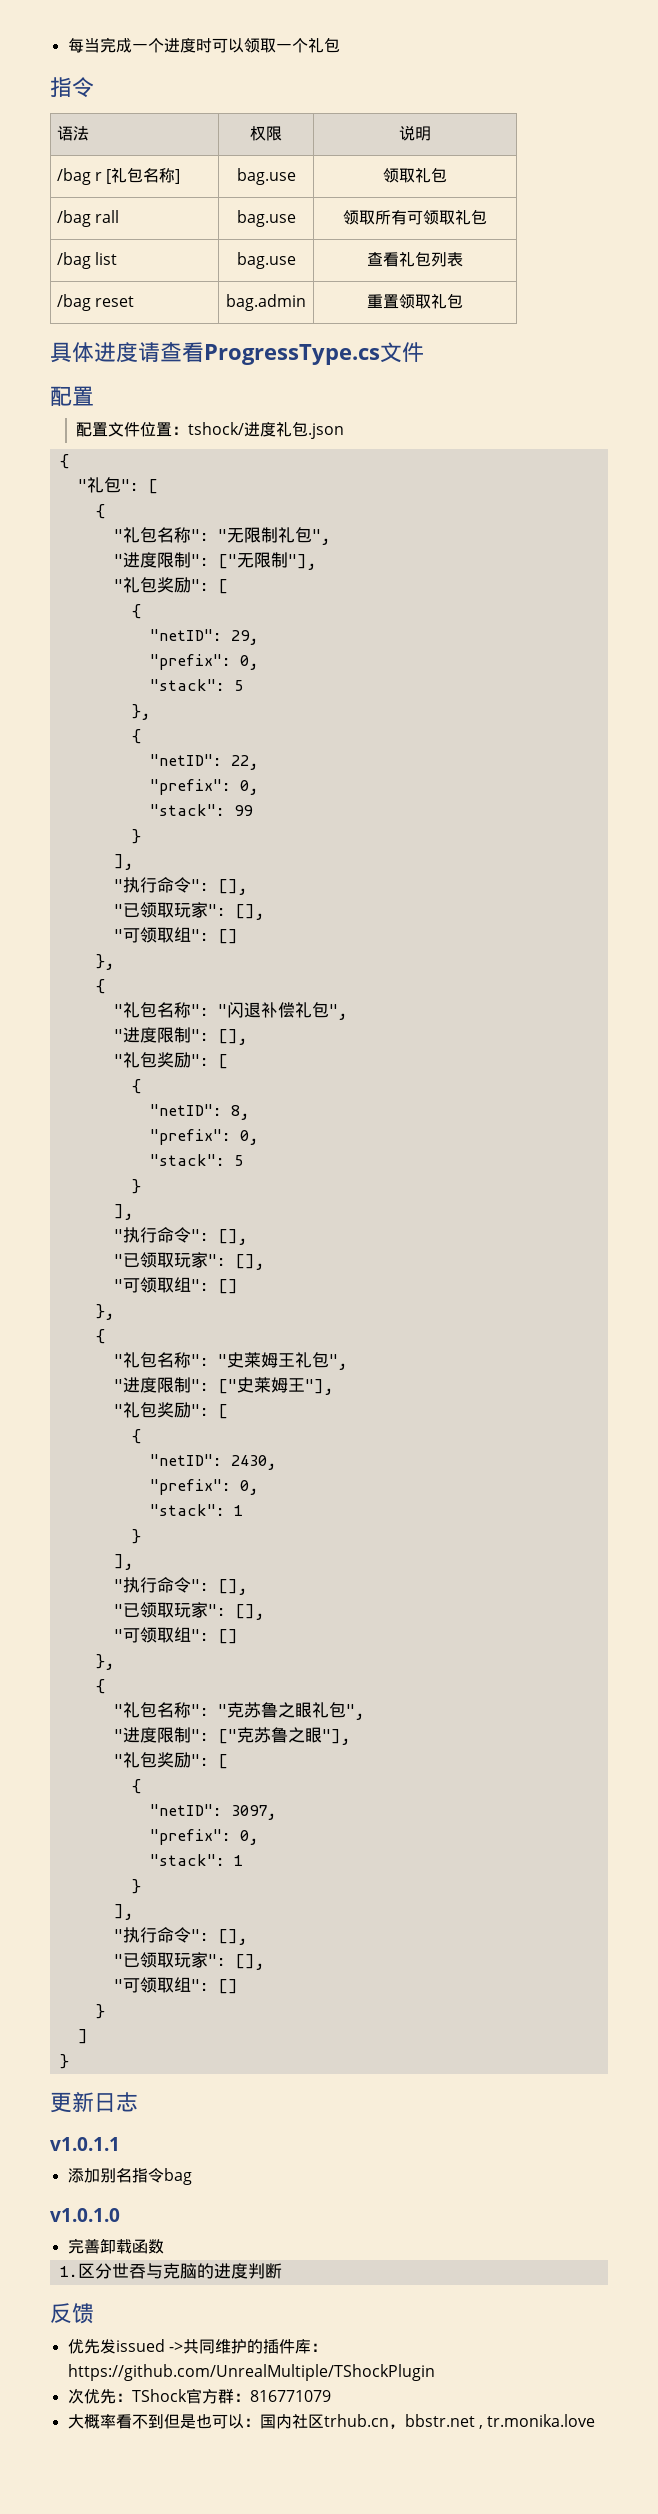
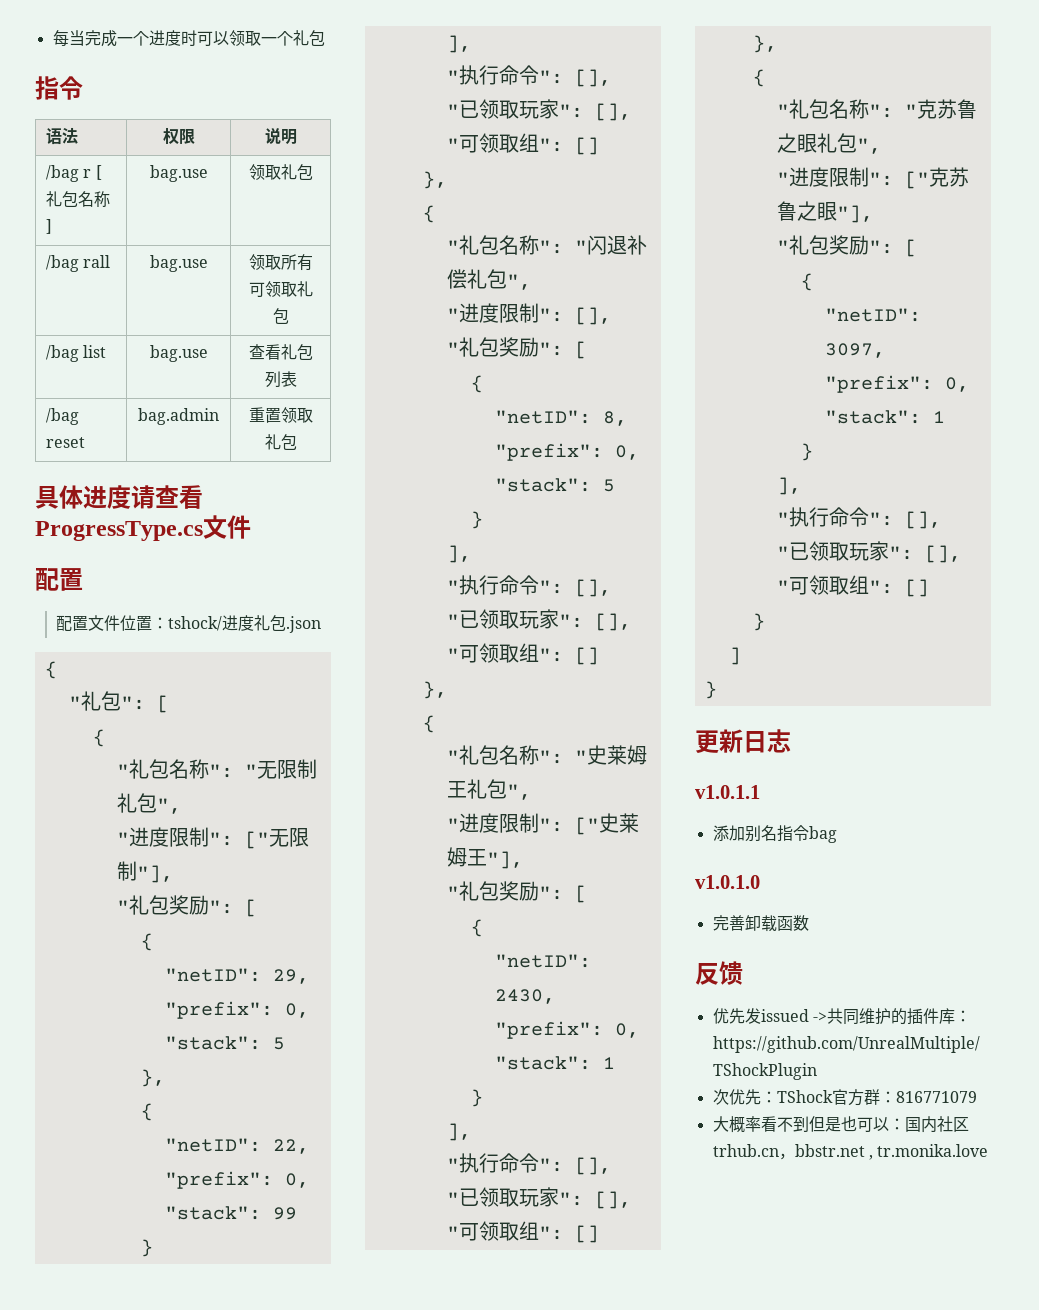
- 1.区分世吞与克脑的进度判断

